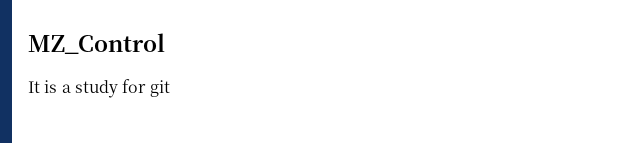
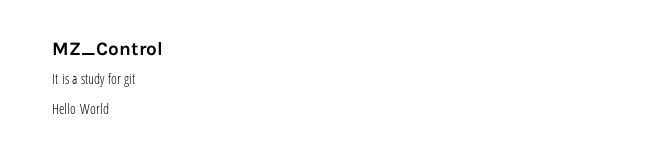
+ Hello World

